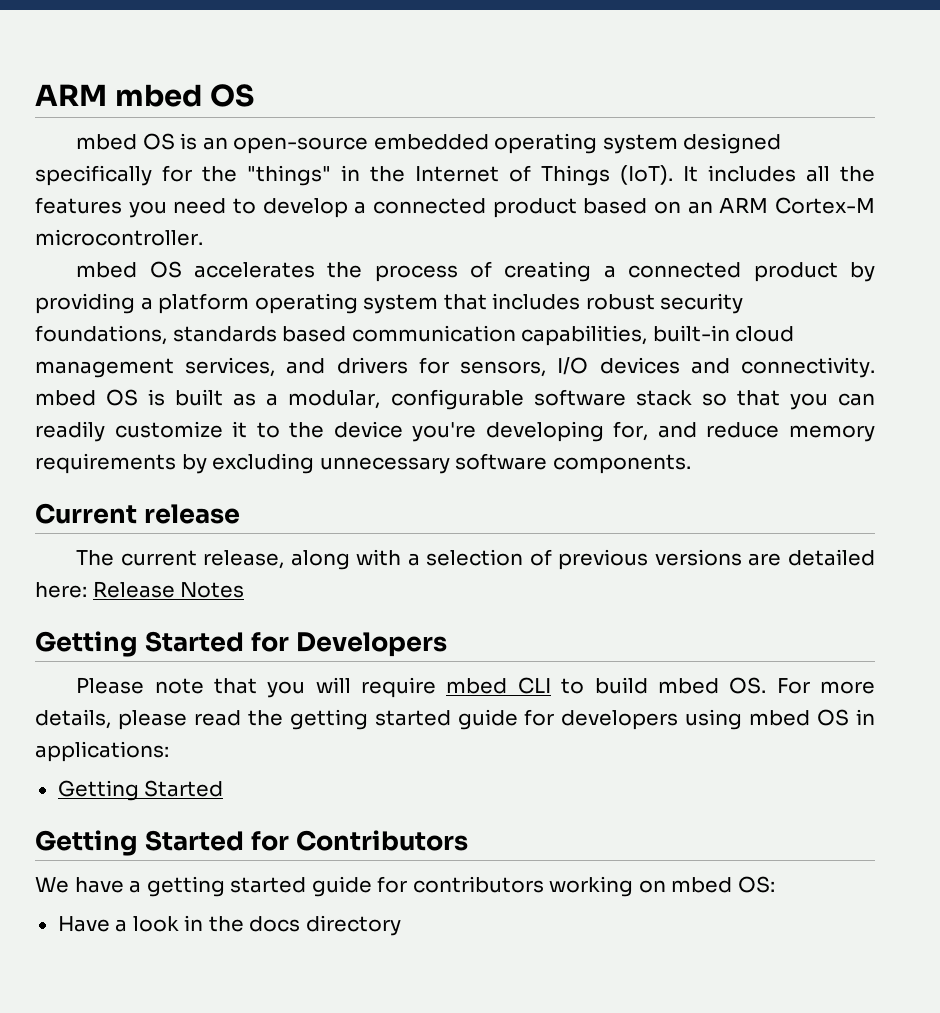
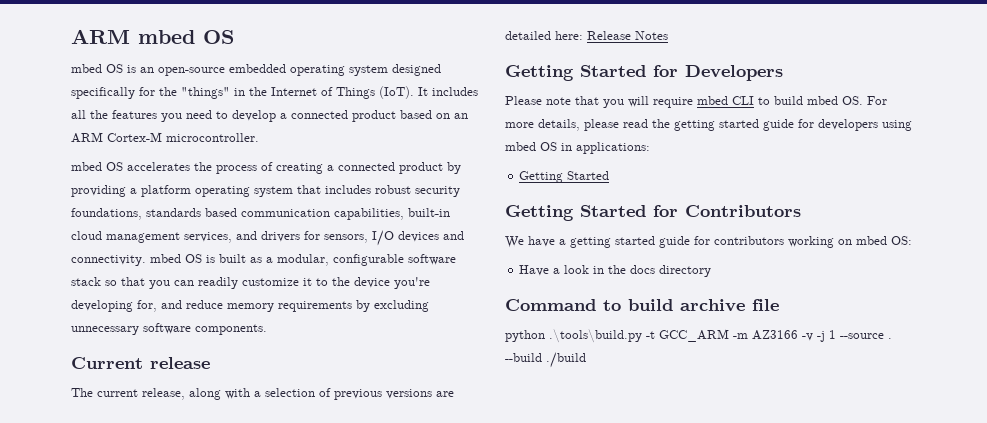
+ Command to build archive file
+ python .\tools\build.py -t GCC_ARM -m AZ3166 -v -j 1 --source . --build ./build

